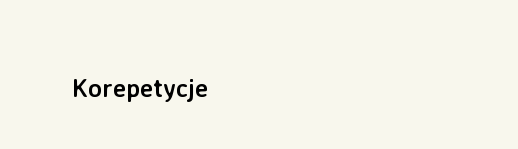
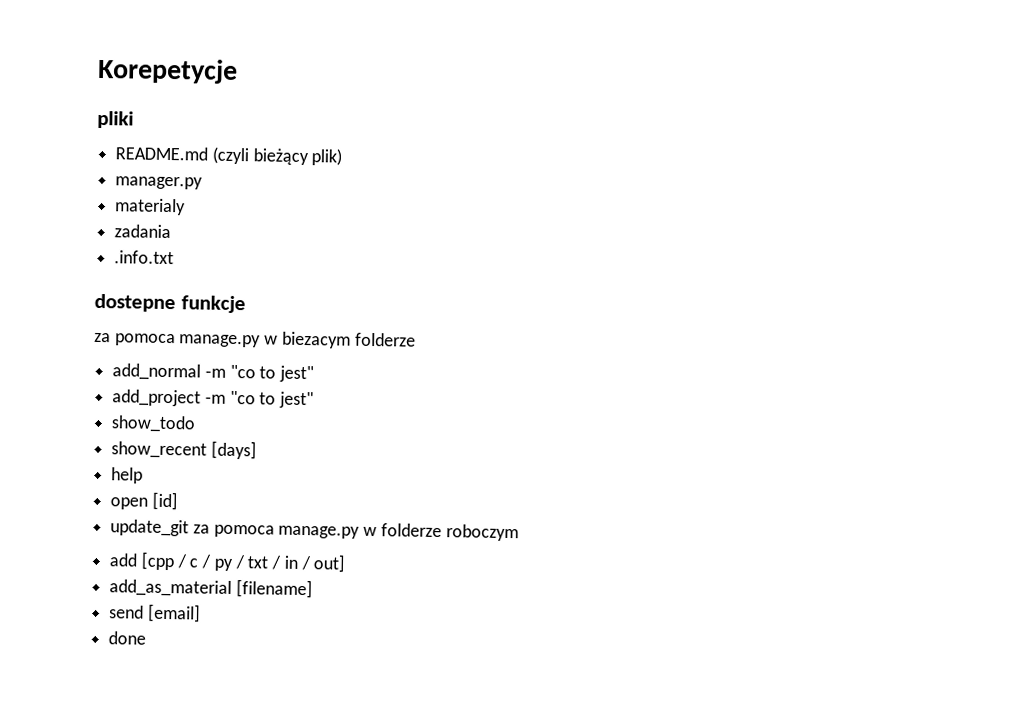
+ pliki
+ README.md (czyli bieżący plik)
+ manager.py
+ materialy
+ zadania
+ .info.txt
+ dostepne funkcje
+ za pomoca manage.py w biezacym folderze
+ add_normal -m "co to jest"
+ add_project -m "co to jest"
+ show_todo
+ show_recent [days]
+ help
+ open [id]
+ update_git za pomoca manage.py w folderze roboczym
+ add [cpp / c / py / txt / in / out]
+ add_as_material [filename]
+ send [email]
+ done

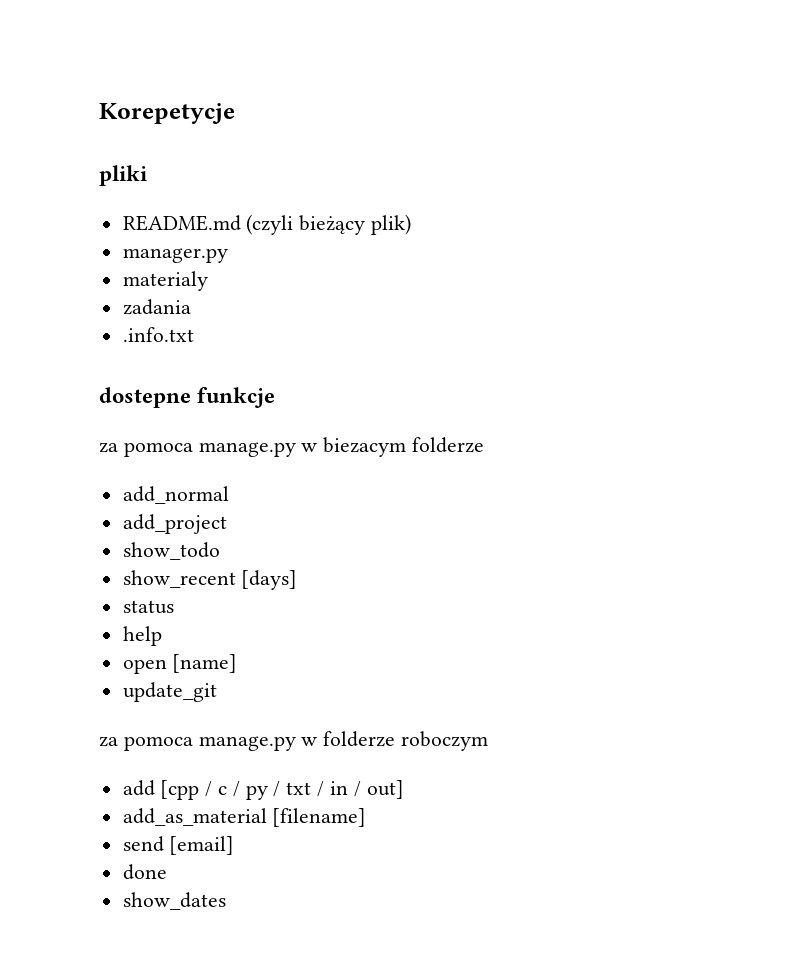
- add_normal -m "co to jest"
- add_project -m "co to jest"
+ add_normal
+ add_project
+ status
- open [id]
+ open [name]
- update_git za pomoca manage.py w folderze roboczym
+ update_git
+ za pomoca manage.py w folderze roboczym
+ show_dates

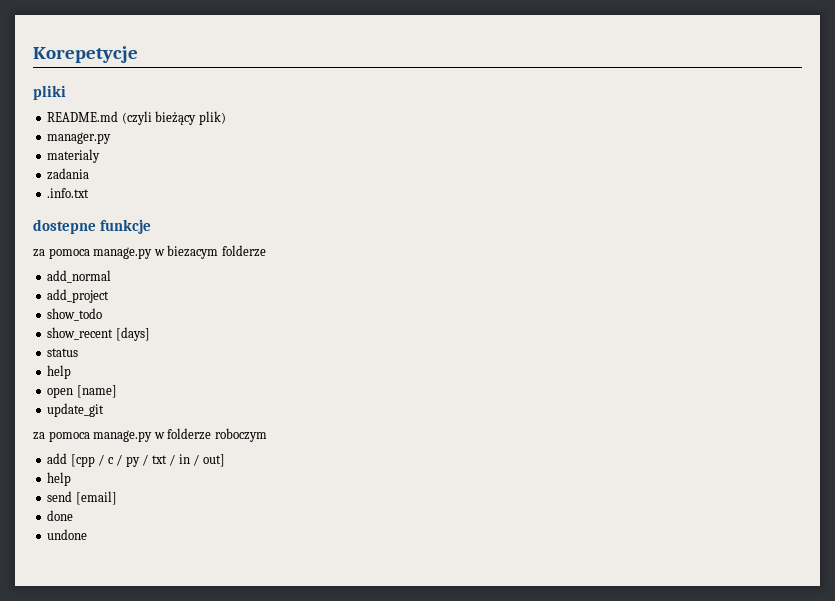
  add [cpp / c / py / txt / in / out]
- add_as_material [filename]
+ help
- show_dates
+ undone

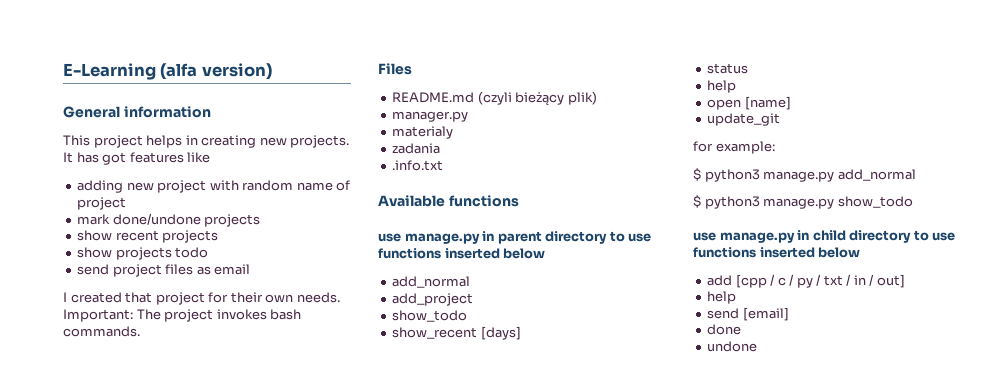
- Korepetycje
- pliki
+ E-Learning (alfa version)
+ General information
+ This project helps in creating new projects. It has got features like
+ adding new project with random name of project
+ mark done/undone projects
+ show recent projects
+ show projects todo
+ send project files as email
+ I created that project for their own needs. Important: The project invokes bash commands.
+ Files
- dostepne funkcje
- za pomoca manage.py w biezacym folderze
+ Available functions
+ use manage.py in parent directory to use functions inserted below
- za pomoca manage.py w folderze roboczym
+ for example:
+ $ python3 manage.py add_normal
+ $ python3 manage.py show_todo
+ use manage.py in child directory to use functions inserted below

